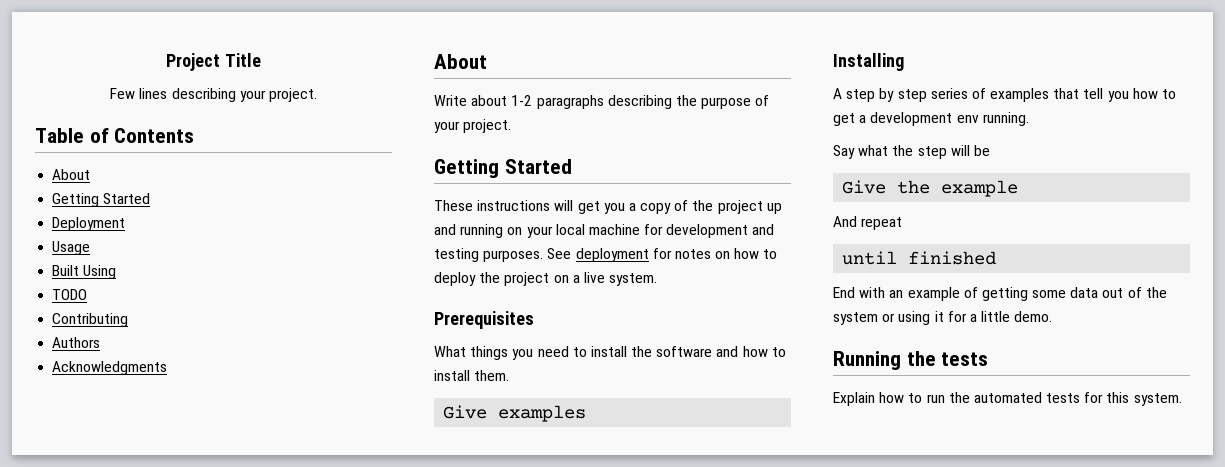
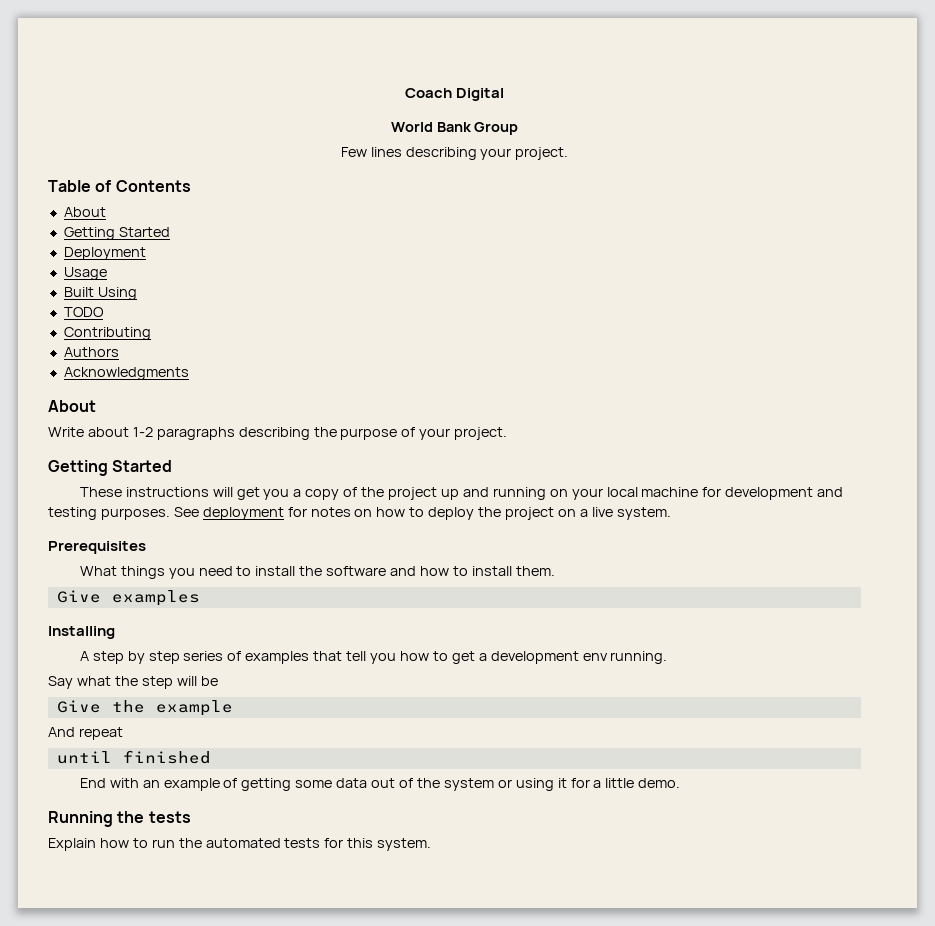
- Project Title
+ Coach Digital
+ World Bank Group

